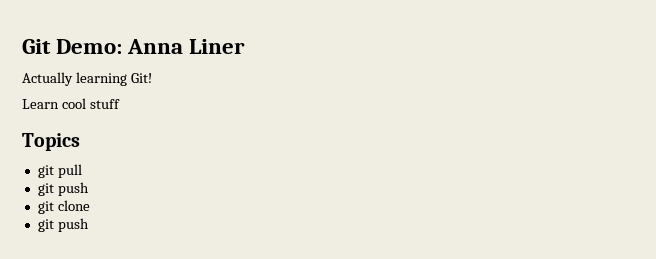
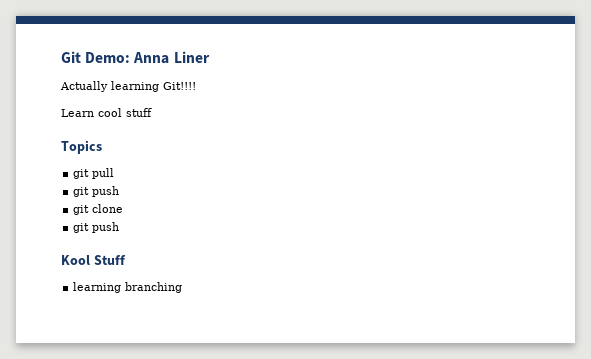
- Actually learning Git!
+ Actually learning Git!!!!
+ Kool Stuff
+ learning branching

